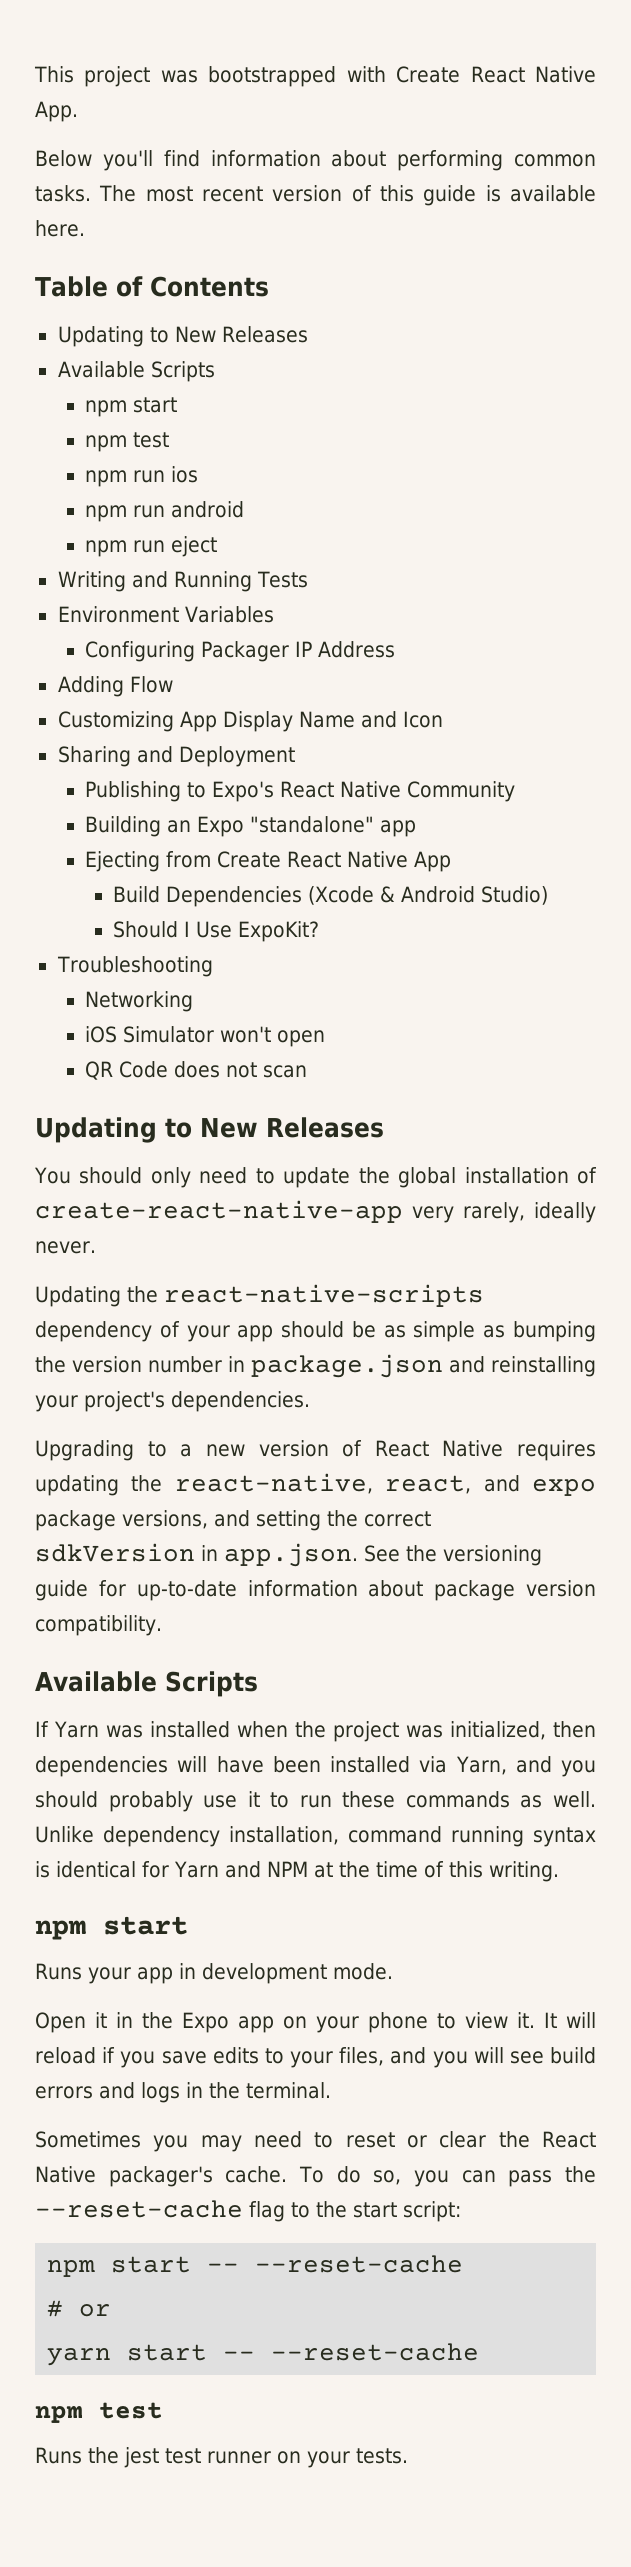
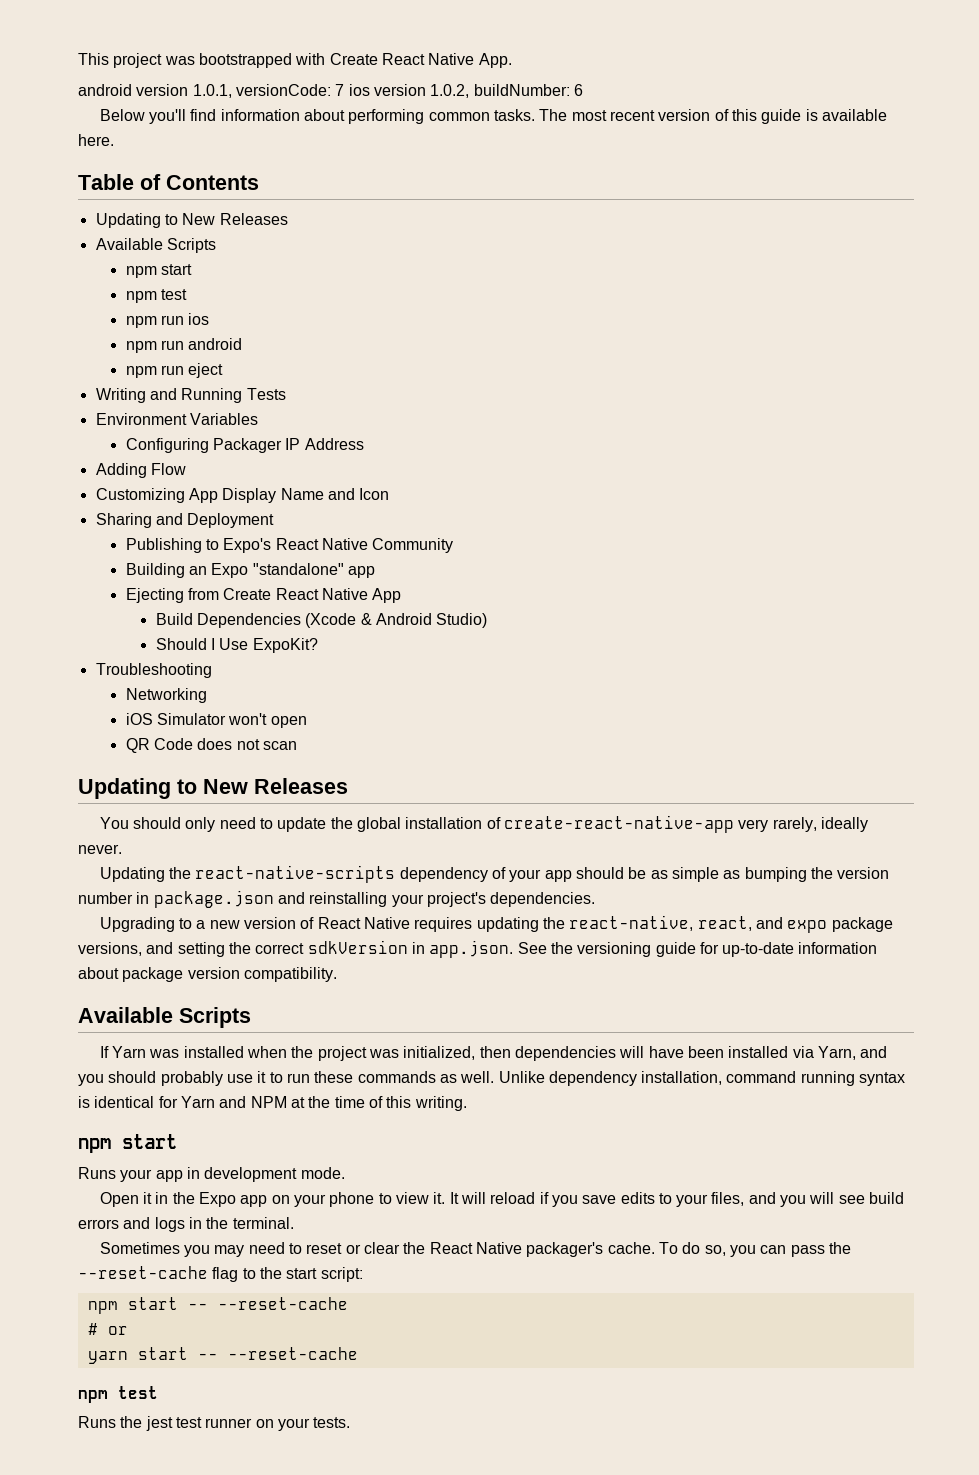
+ android version 1.0.1, versionCode: 7 ios version 1.0.2, buildNumber: 6

